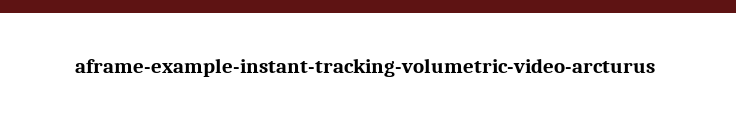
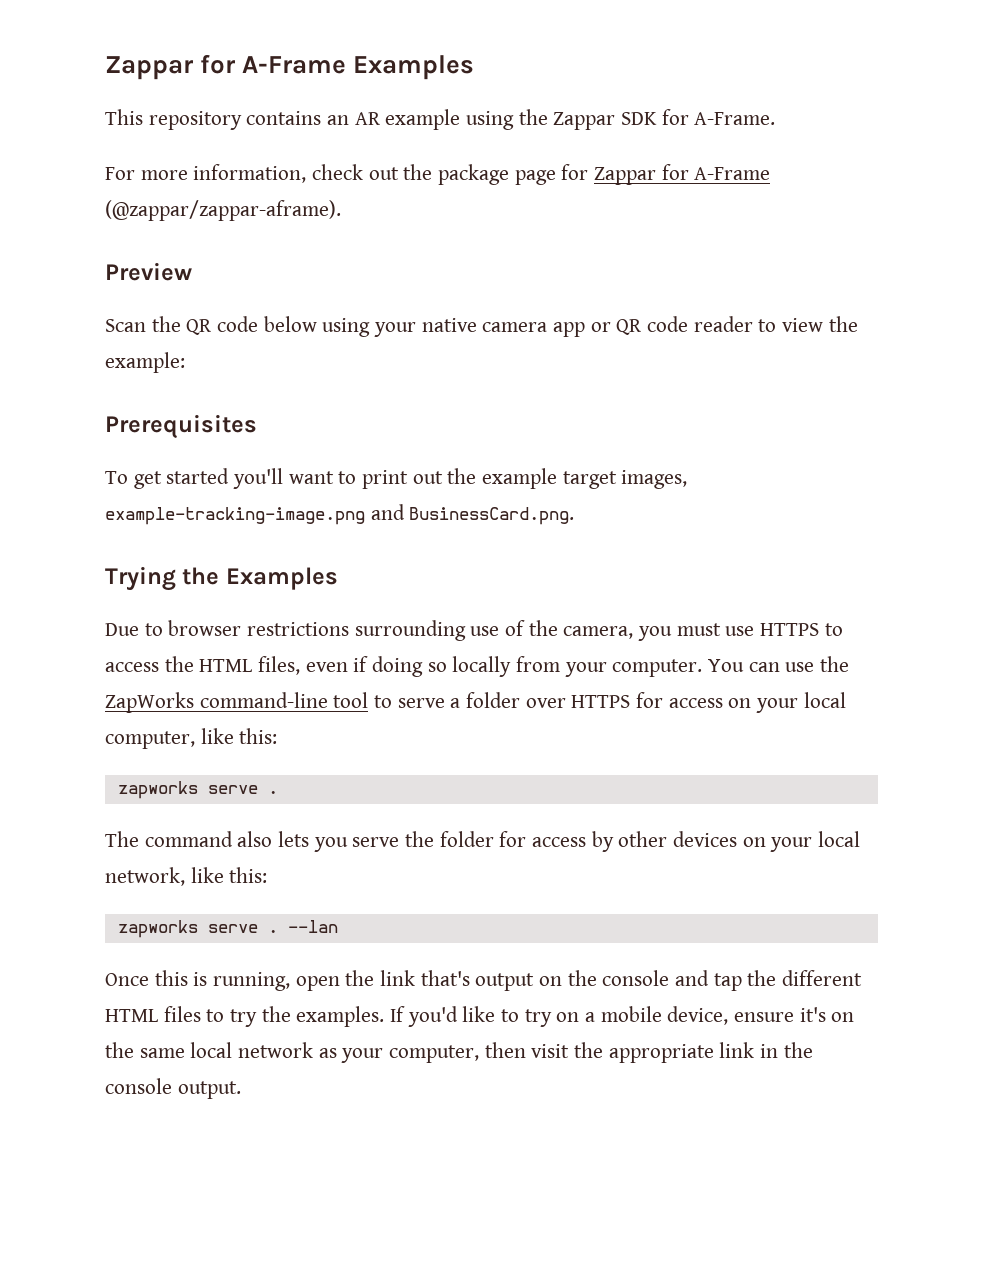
- aframe-example-instant-tracking-volumetric-video-arcturus
+ Zappar for A-Frame Examples
+ This repository contains an AR example using the Zappar SDK for A-Frame.
+ For more information, check out the package page for Zappar for A-Frame (@zappar/zappar-aframe).
+ Preview
+ Scan the QR code below using your native camera app or QR code reader to view the example:
+ Prerequisites
+ To get started you'll want to print out the example target images, example-tracking-image.png and BusinessCard.png.
+ Trying the Examples
+ Due to browser restrictions surrounding use of the camera, you must use HTTPS to access the HTML files, even if doing so locally from your computer. You can use the ZapWorks command-line tool to serve a folder over HTTPS for access on your local computer, like this:
+ zapworks serve .
+ The command also lets you serve the folder for access by other devices on your local network, like this:
+ zapworks serve . --lan
+ Once this is running, open the link that's output on the console and tap the different HTML files to try the examples. If you'd like to try on a mobile device, ensure it's on the same local network as your computer, then visit the appropriate link in the console output.

